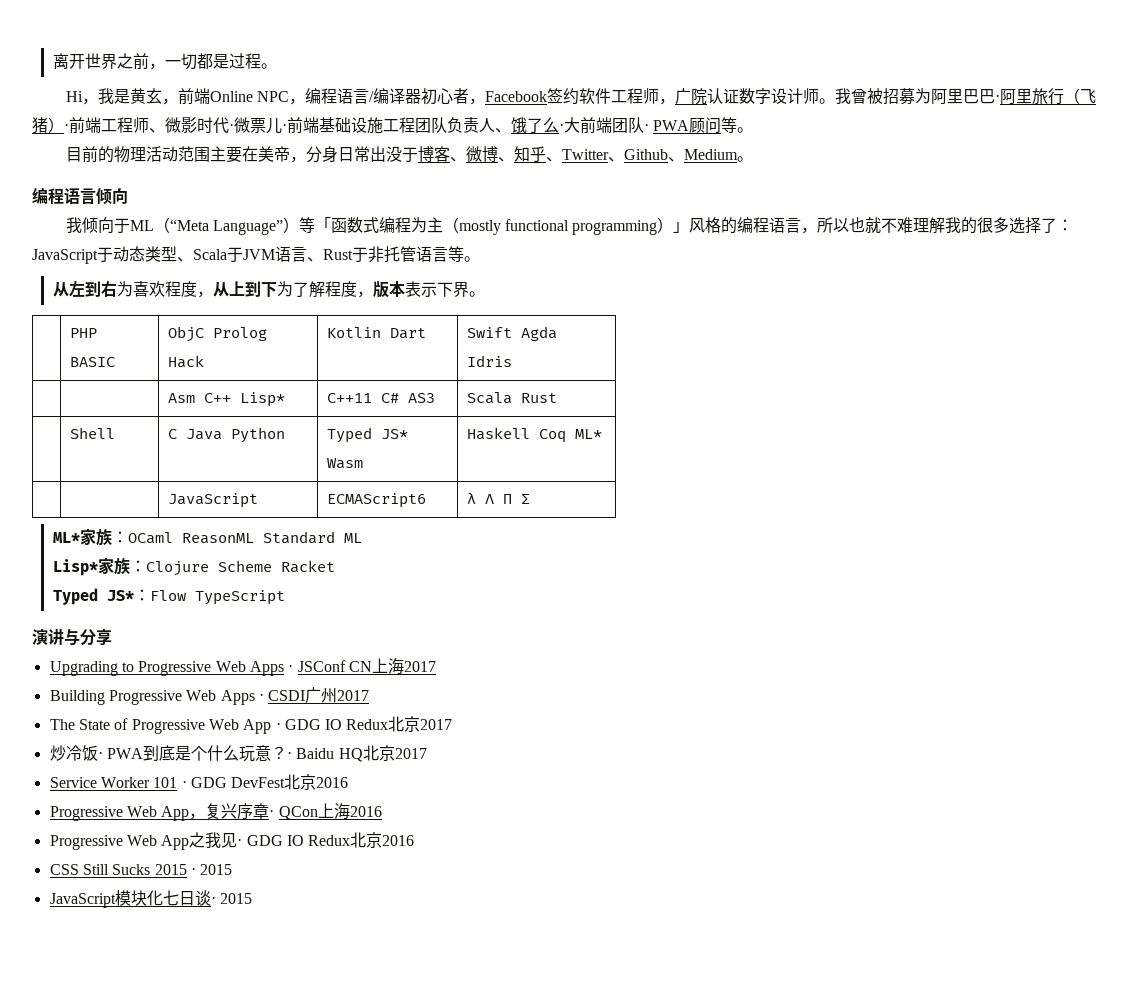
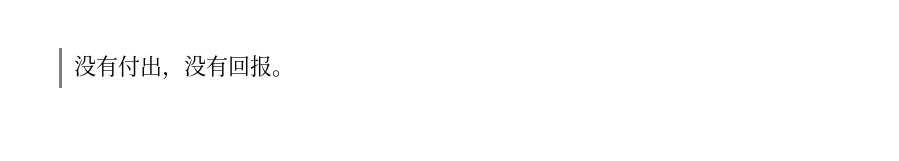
- 离开世界之前，一切都是过程。
- Hi，我是黄玄，前端Online NPC，编程语言/编译器初心者，Facebook签约软件工程师，广院认证数字设计师。我曾被招募为阿里巴巴·阿里旅行（飞猪）·前端工程师、微影时代·微票儿·前端基础设施工程团队负责人、饿了么·大前端团队· PWA顾问等。
- 目前的物理活动范围主要在美帝，分身日常出没于博客、微博、知乎、Twitter、Github、Medium。
- 编程语言倾向
- 我倾向于ML（“Meta Language”）等「函数式编程为主（mostly functional programming）」风格的编程语言，所以也就不难理解我的很多选择了：JavaScript于动态类型、Scala于JVM语言、Rust于非托管语言等。
- 从左到右为喜欢程度，从上到下为了解程度，版本表示下界。
- | PHP BASIC | ObjC Prolog Hack | Kotlin Dart | Swift Agda Idris
- | | Asm C++ Lisp* | C++11 C# AS3 | Scala Rust
- | Shell | C Java Python | Typed JS* Wasm | Haskell Coq ML*
- | | JavaScript | ECMAScript6 | λ Λ Π Σ
- ML*家族：OCaml ReasonML Standard ML
- Lisp*家族：Clojure Scheme Racket
- Typed JS*：Flow TypeScript
- 演讲与分享
- Upgrading to Progressive Web Apps · JSConf CN上海2017
- Building Progressive Web Apps · CSDI广州2017
- The State of Progressive Web App · GDG IO Redux北京2017
- 炒冷饭· PWA到底是个什么玩意？· Baidu HQ北京2017
- Service Worker 101 · GDG DevFest北京2016
- Progressive Web App，复兴序章· QCon上海2016
- Progressive Web App之我见· GDG IO Redux北京2016
- CSS Still Sucks 2015 · 2015
- JavaScript模块化七日谈· 2015
+ 没有付出，没有回报。

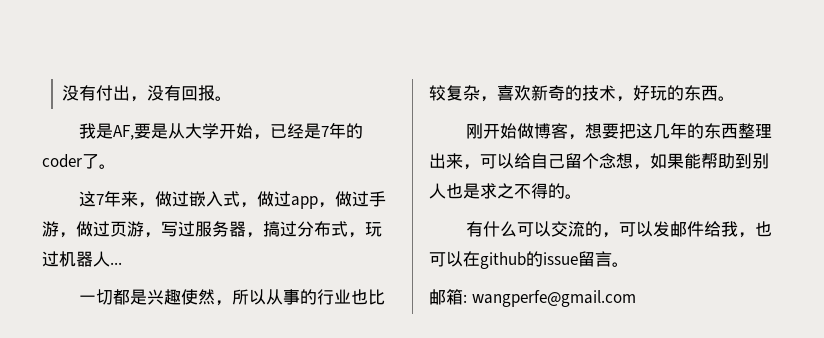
+ 我是AF,要是从大学开始，已经是7年的coder了。
+ 这7年来，做过嵌入式，做过app，做过手游，做过页游，写过服务器，搞过分布式，玩过机器人...
+ 一切都是兴趣使然，所以从事的行业也比较复杂，喜欢新奇的技术，好玩的东西。
+ 刚开始做博客，想要把这几年的东西整理出来，可以给自己留个念想，如果能帮助到别人也是求之不得的。
+ 有什么可以交流的，可以发邮件给我，也可以在github的issue留言。
+ 邮箱: wangperfe@gmail.com

